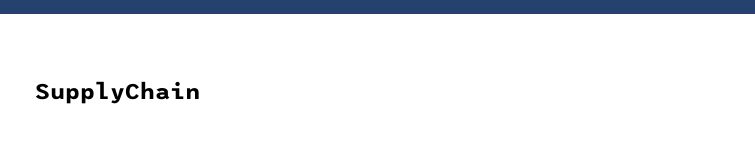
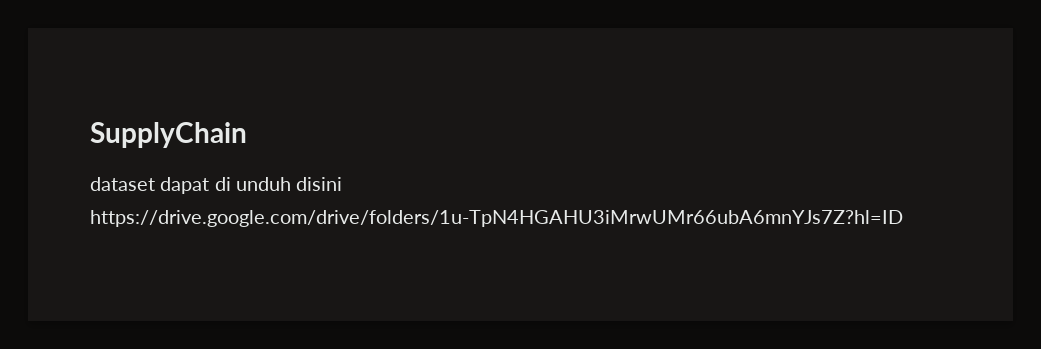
+ dataset dapat di unduh disini https://drive.google.com/drive/folders/1u-TpN4HGAHU3iMrwUMr66ubA6mnYJs7Z?hl=ID

